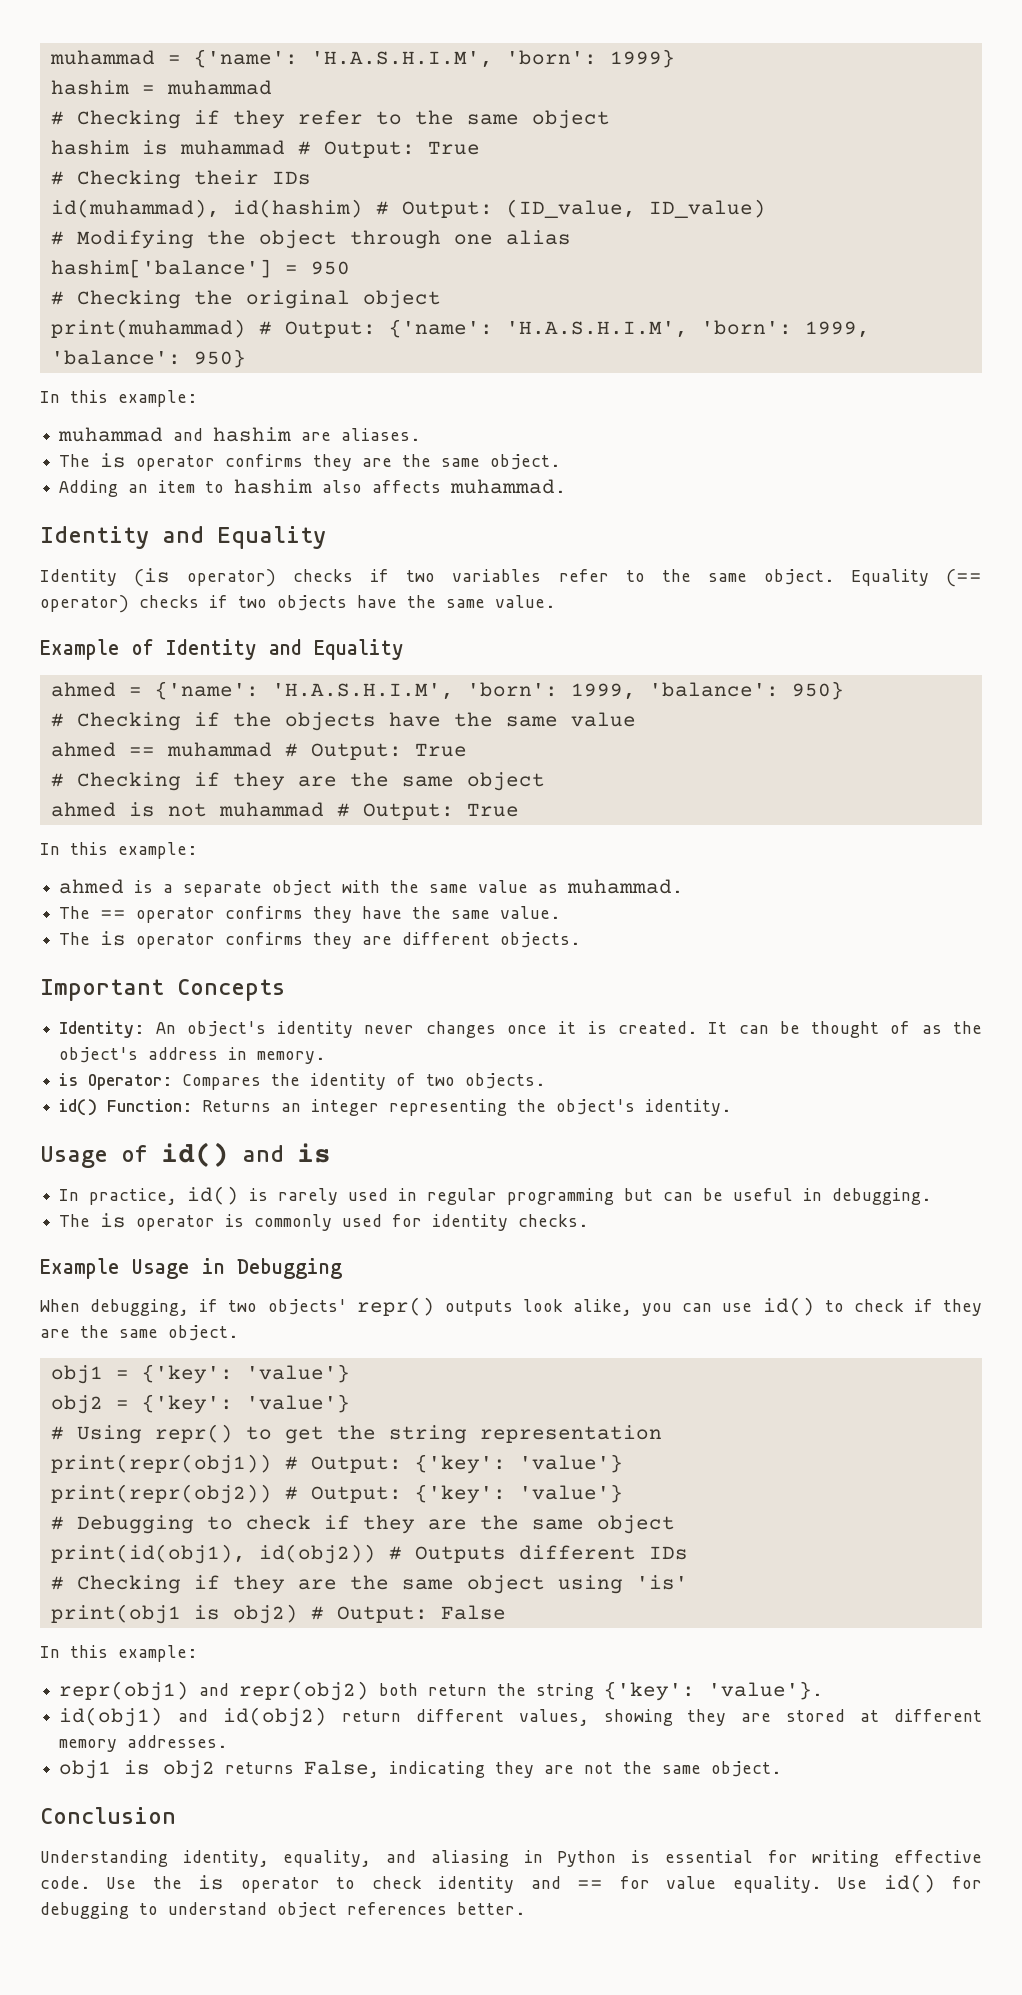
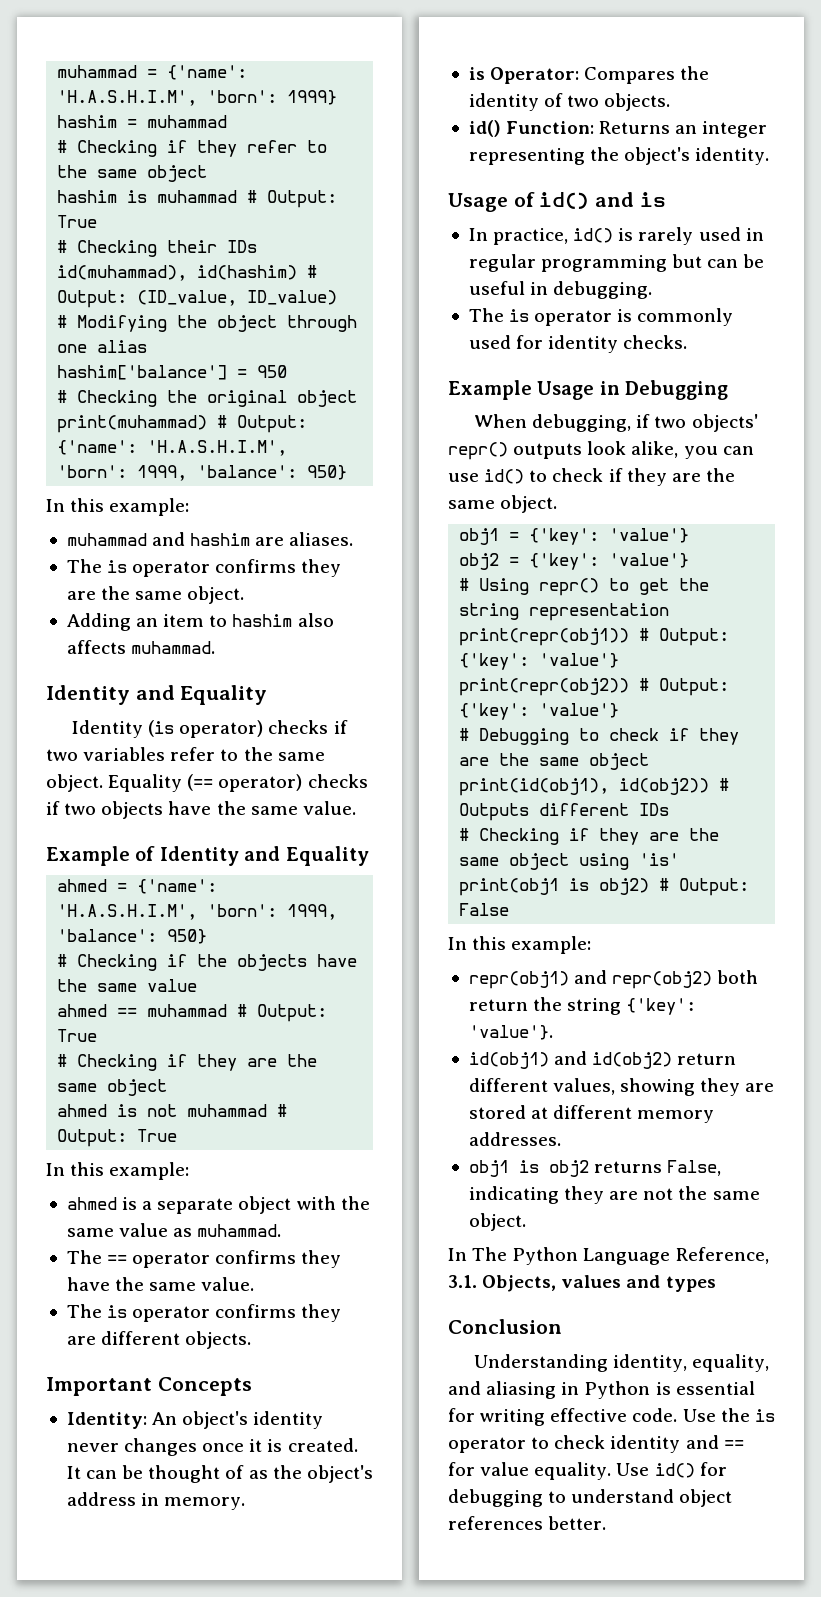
+ In The Python Language Reference, 3.1. Objects, values and types

